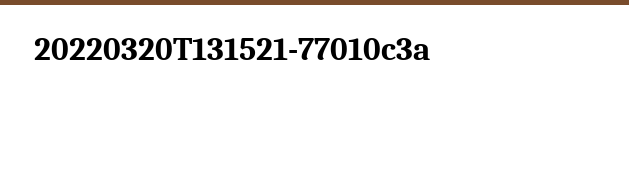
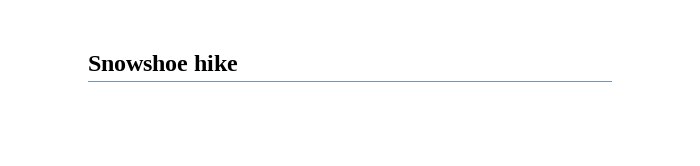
- 20220320T131521-77010c3a
+ Snowshoe hike

